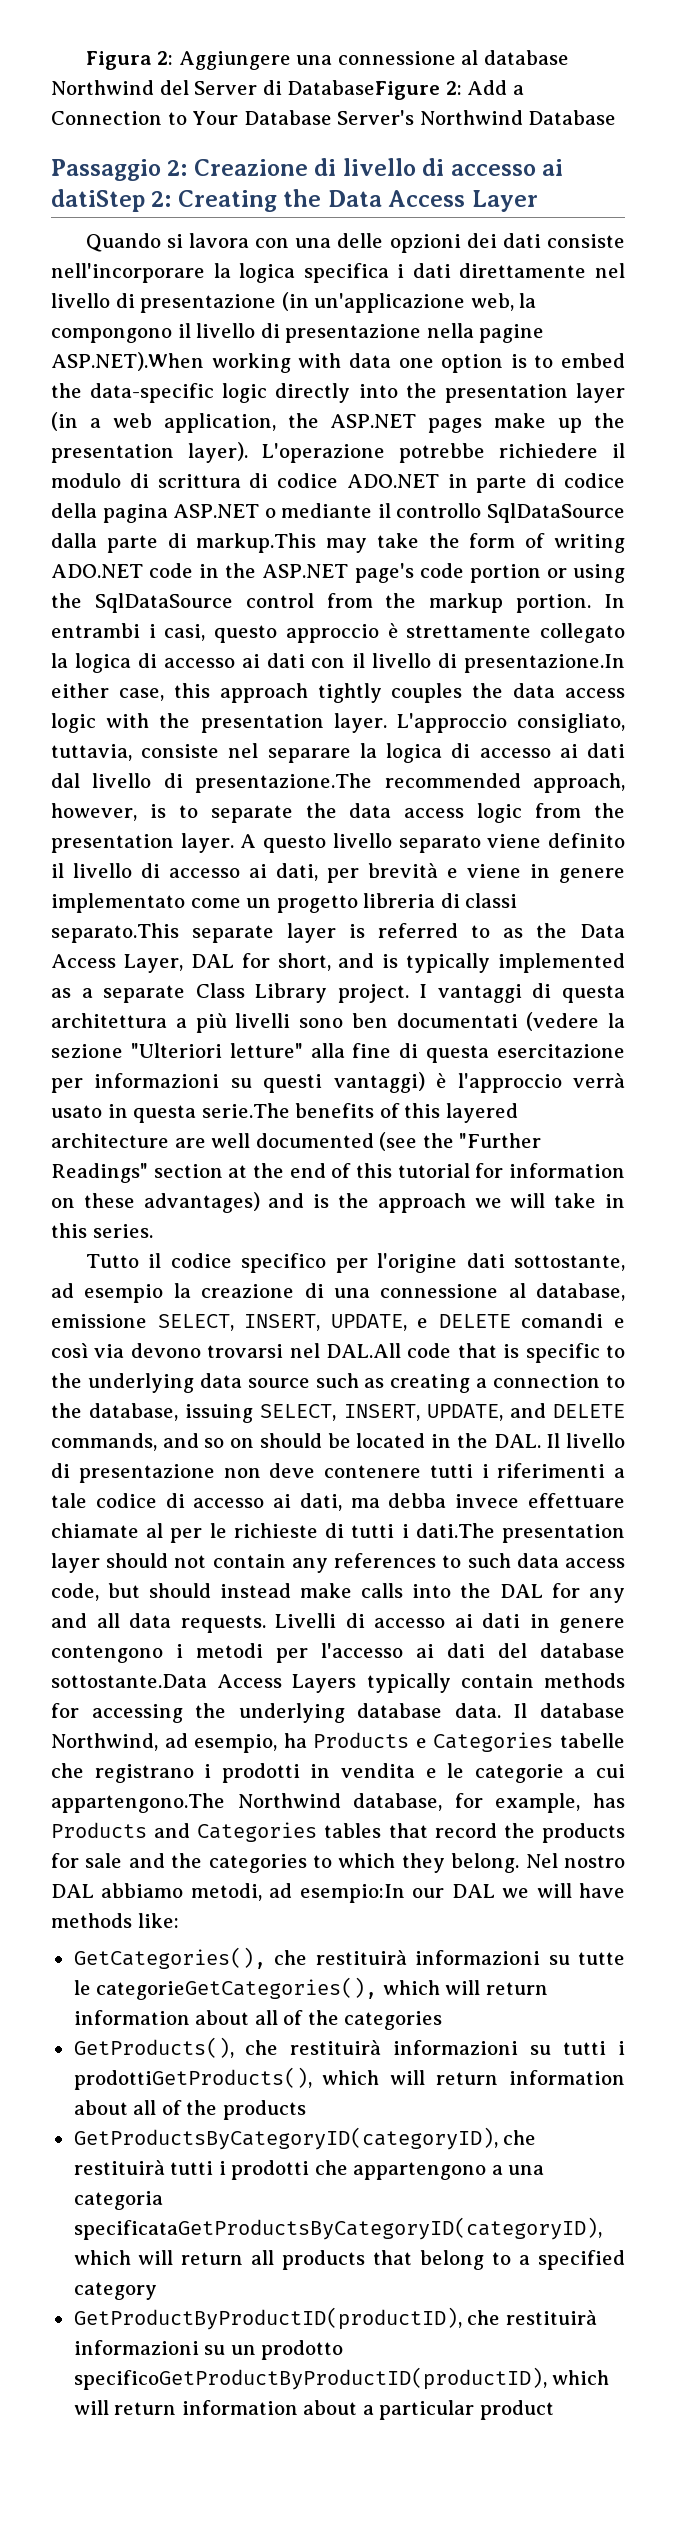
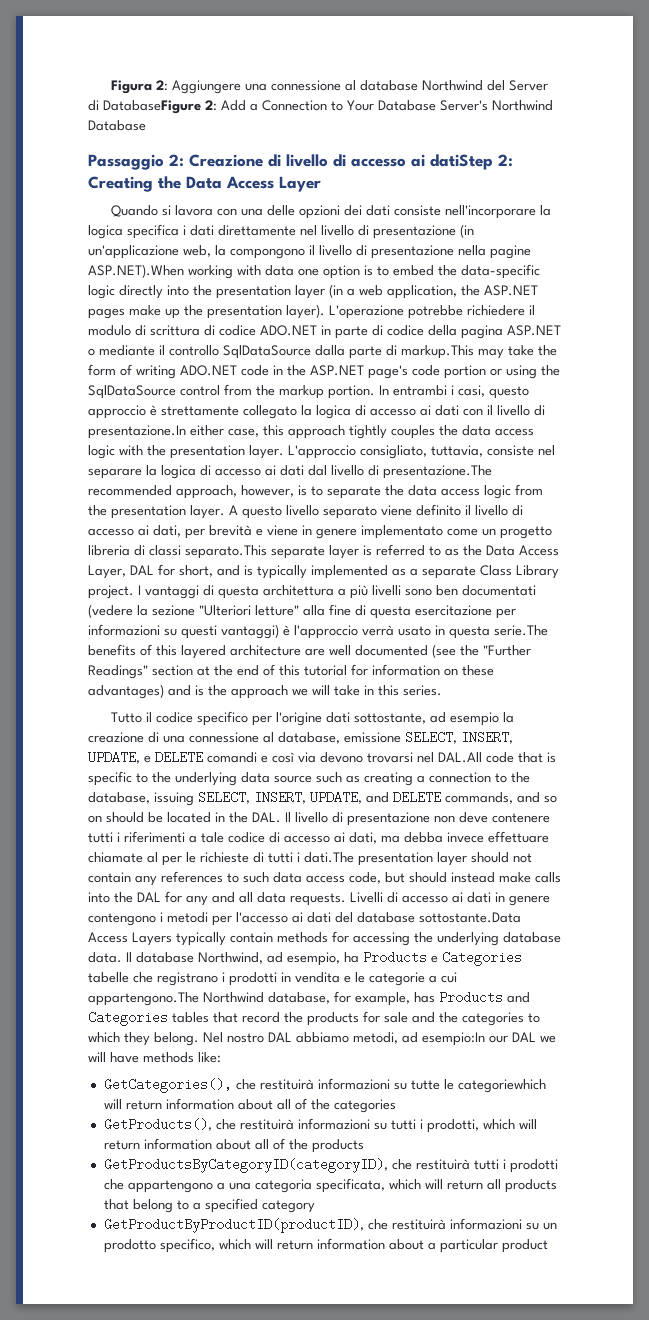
- GetCategories(), che restituirà informazioni su tutte le categorieGetCategories(), which will return information about all of the categories
+ GetCategories(), che restituirà informazioni su tutte le categoriewhich will return information about all of the categories
- GetProducts(), che restituirà informazioni su tutti i prodottiGetProducts(), which will return information about all of the products
+ GetProducts(), che restituirà informazioni su tutti i prodotti, which will return information about all of the products
- GetProductsByCategoryID(categoryID), che restituirà tutti i prodotti che appartengono a una categoria specificataGetProductsByCategoryID(categoryID), which will return all products that belong to a specified category
+ GetProductsByCategoryID(categoryID), che restituirà tutti i prodotti che appartengono a una categoria specificata, which will return all products that belong to a specified category
- GetProductByProductID(productID), che restituirà informazioni su un prodotto specificoGetProductByProductID(productID), which will return information about a particular product
+ GetProductByProductID(productID), che restituirà informazioni su un prodotto specifico, which will return information about a particular product

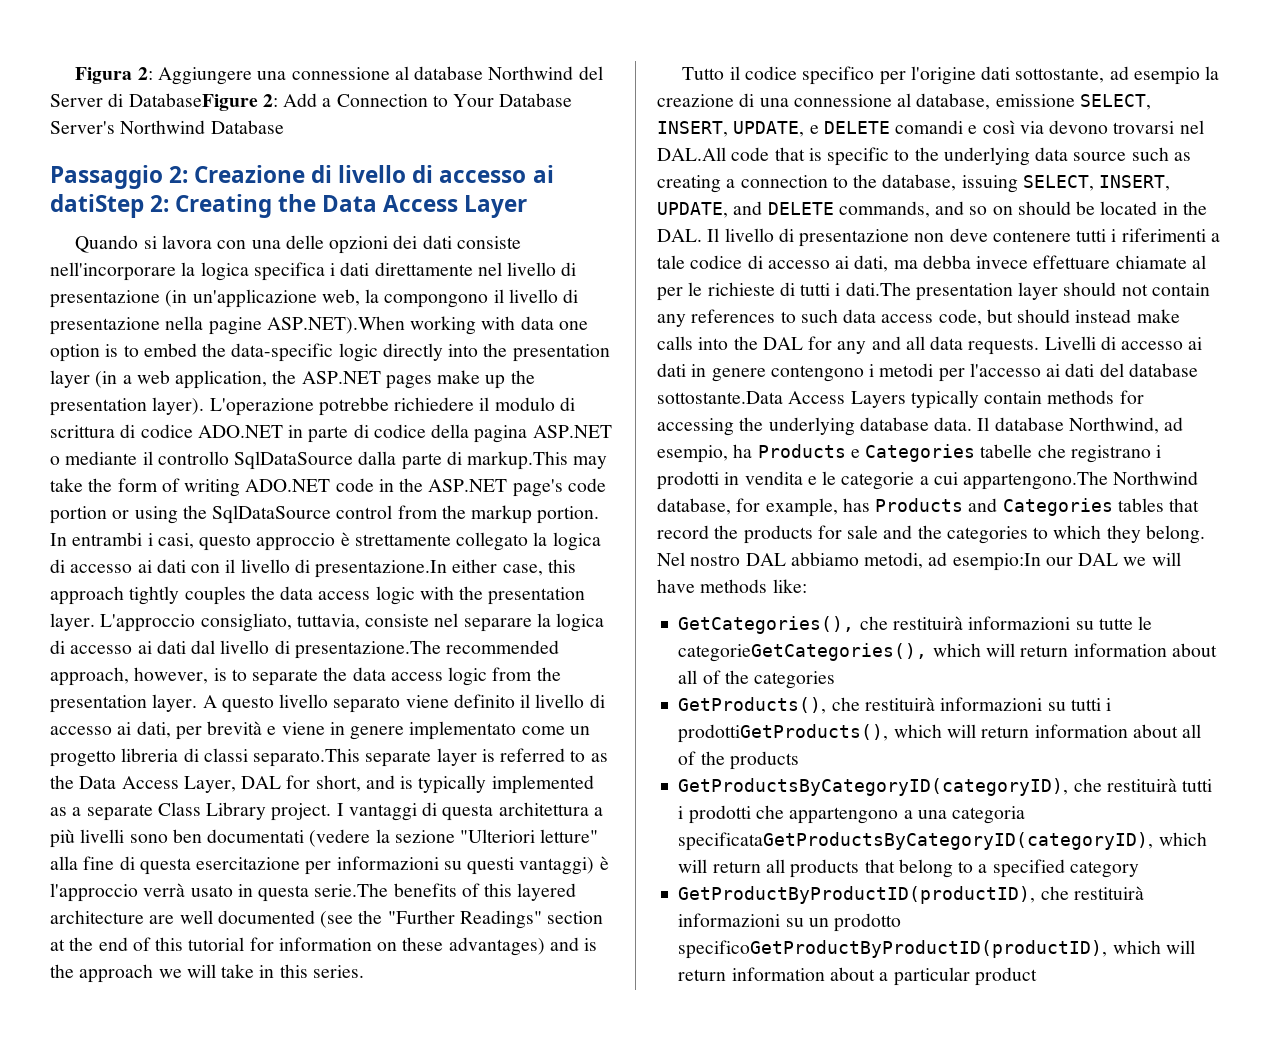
- GetCategories(), che restituirà informazioni su tutte le categoriewhich will return information about all of the categories
+ GetCategories(), che restituirà informazioni su tutte le categorieGetCategories(), which will return information about all of the categories
- GetProducts(), che restituirà informazioni su tutti i prodotti, which will return information about all of the products
+ GetProducts(), che restituirà informazioni su tutti i prodottiGetProducts(), which will return information about all of the products
- GetProductsByCategoryID(categoryID), che restituirà tutti i prodotti che appartengono a una categoria specificata, which will return all products that belong to a specified category
+ GetProductsByCategoryID(categoryID), che restituirà tutti i prodotti che appartengono a una categoria specificataGetProductsByCategoryID(categoryID), which will return all products that belong to a specified category
- GetProductByProductID(productID), che restituirà informazioni su un prodotto specifico, which will return information about a particular product
+ GetProductByProductID(productID), che restituirà informazioni su un prodotto specificoGetProductByProductID(productID), which will return information about a particular product

